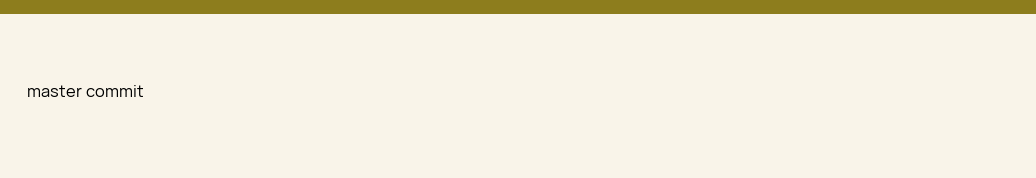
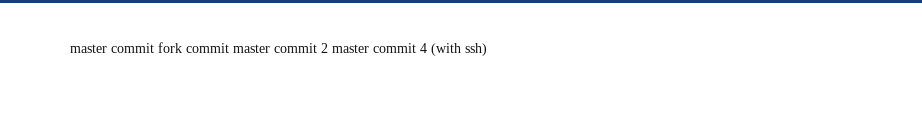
- master commit
+ master commit fork commit master commit 2 master commit 4 (with ssh)

